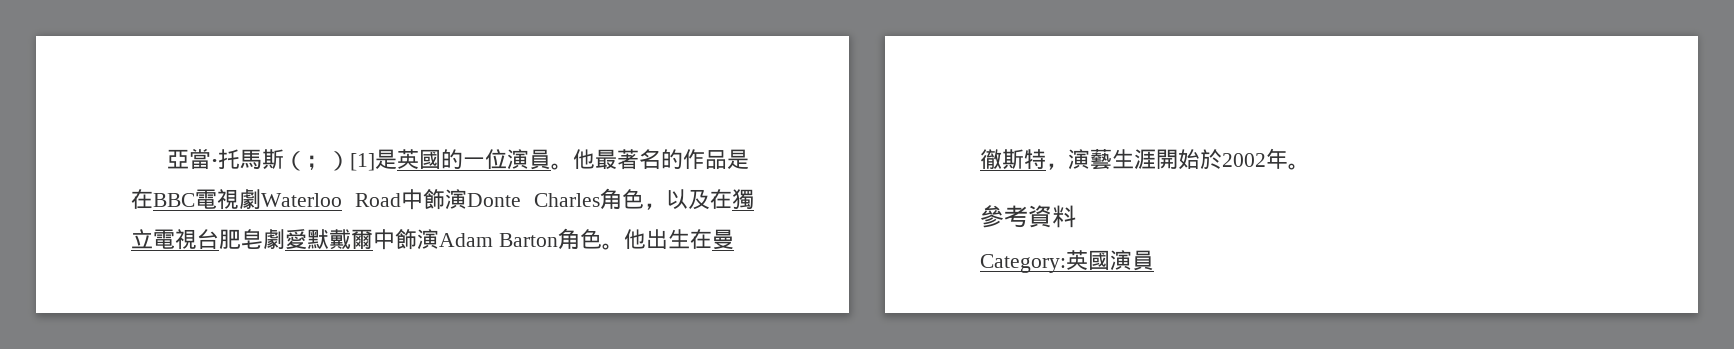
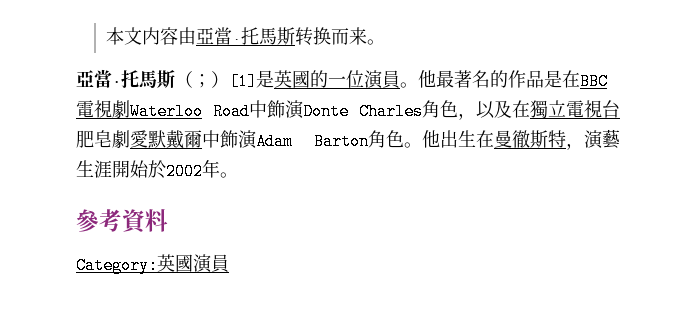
+ 本文内容由亞當·托馬斯转换而来。

